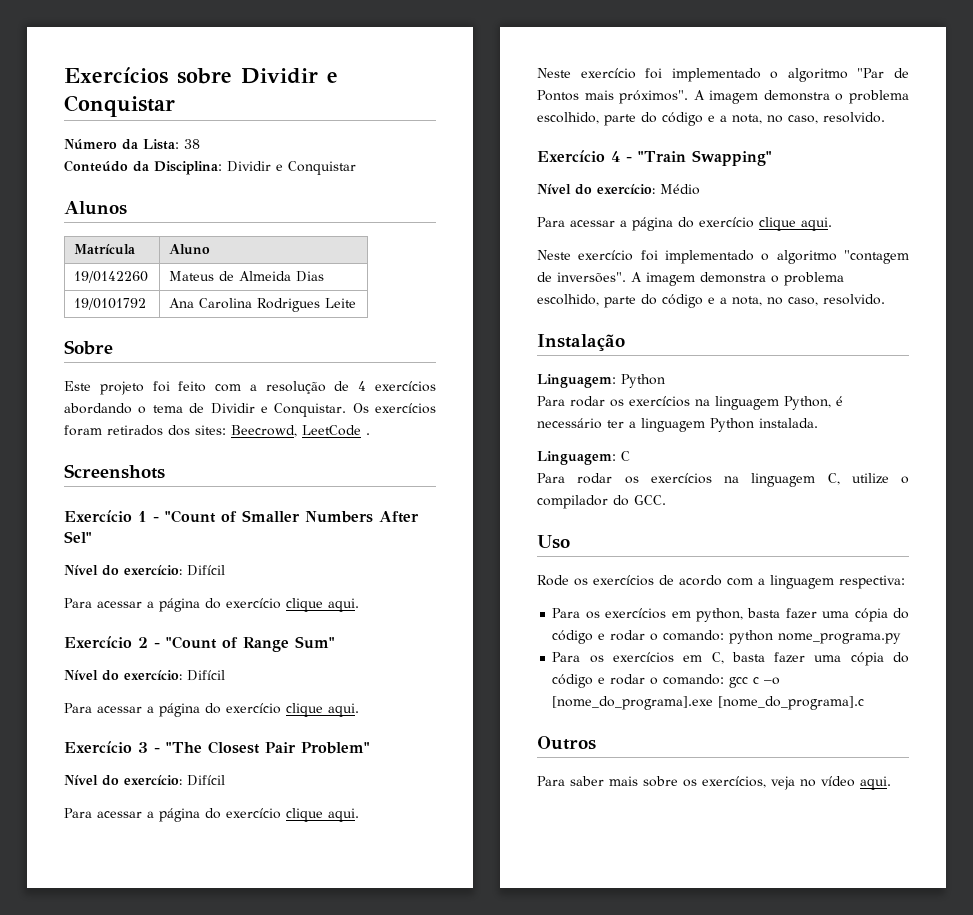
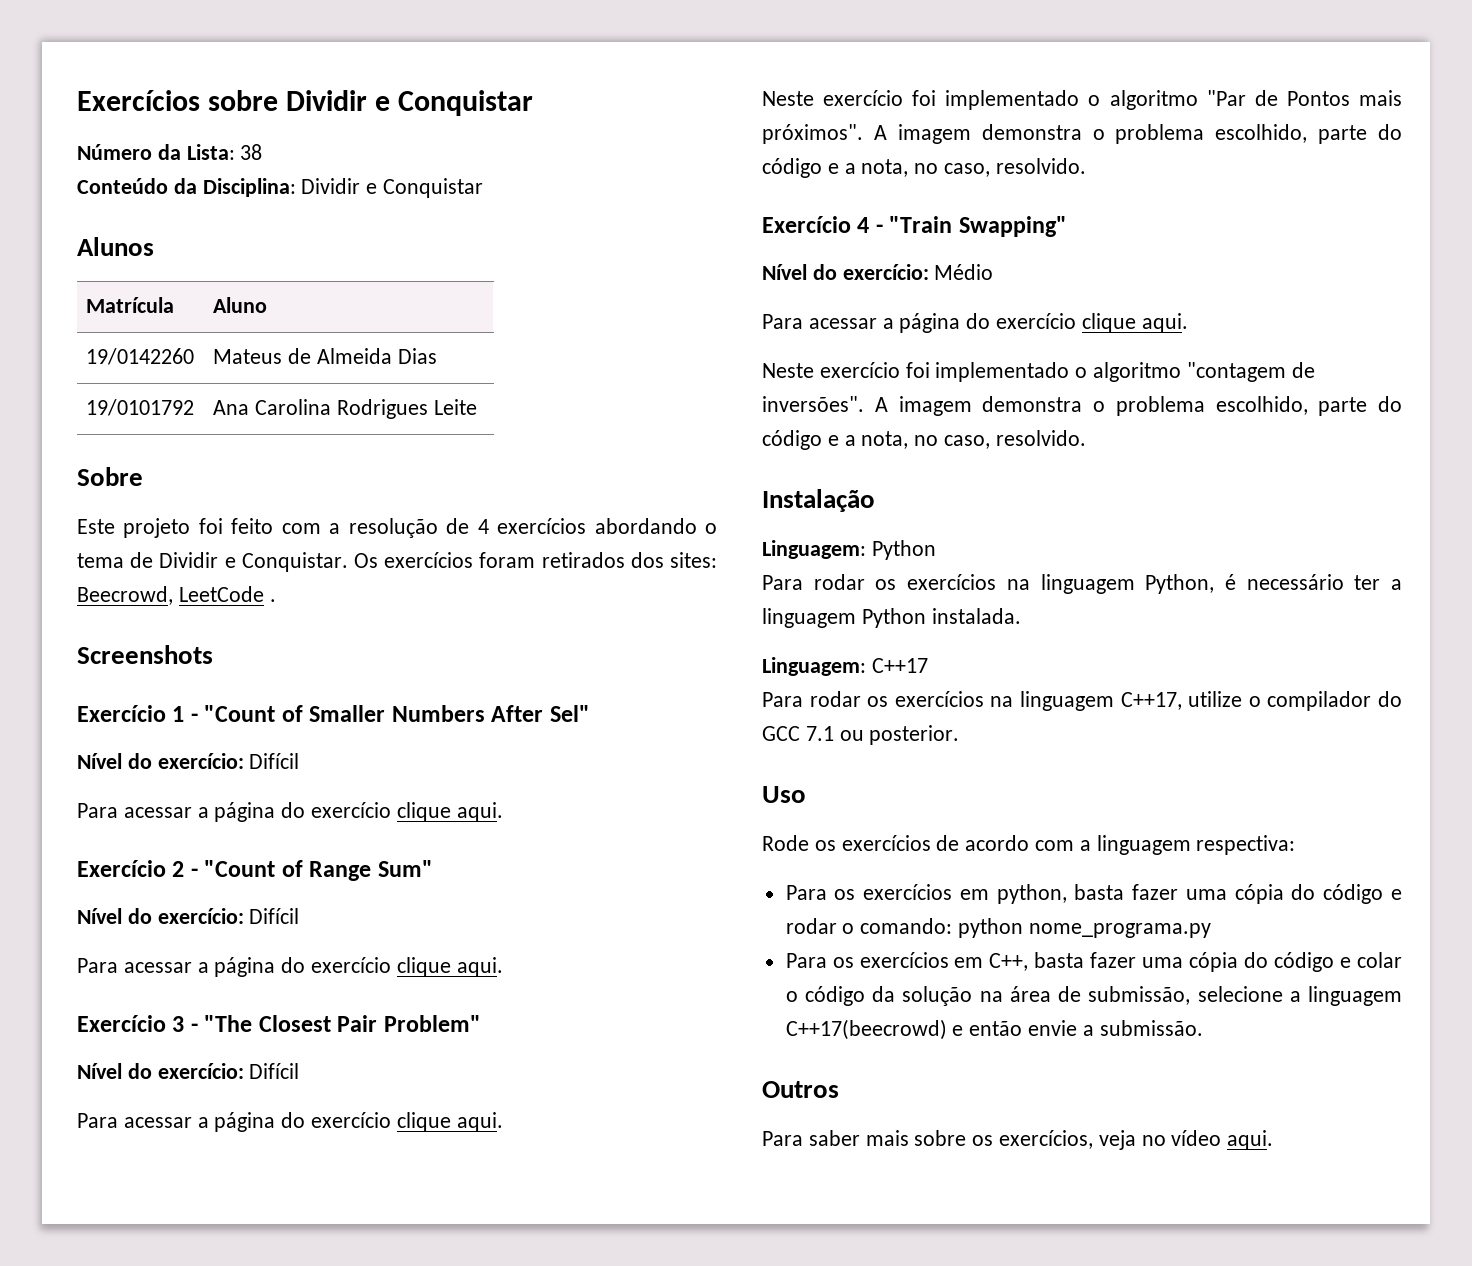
- Linguagem: C
- Para rodar os exercícios na linguagem C, utilize o compilador do GCC.
+ Linguagem: C++17
+ Para rodar os exercícios na linguagem C++17, utilize o compilador do GCC 7.1 ou posterior.
- Para os exercícios em C, basta fazer uma cópia do código e rodar o comando: gcc c –o [nome_do_programa].exe [nome_do_programa].c
+ Para os exercícios em C++, basta fazer uma cópia do código e colar o código da solução na área de submissão, selecione a linguagem C++17(beecrowd) e então envie a submissão.

